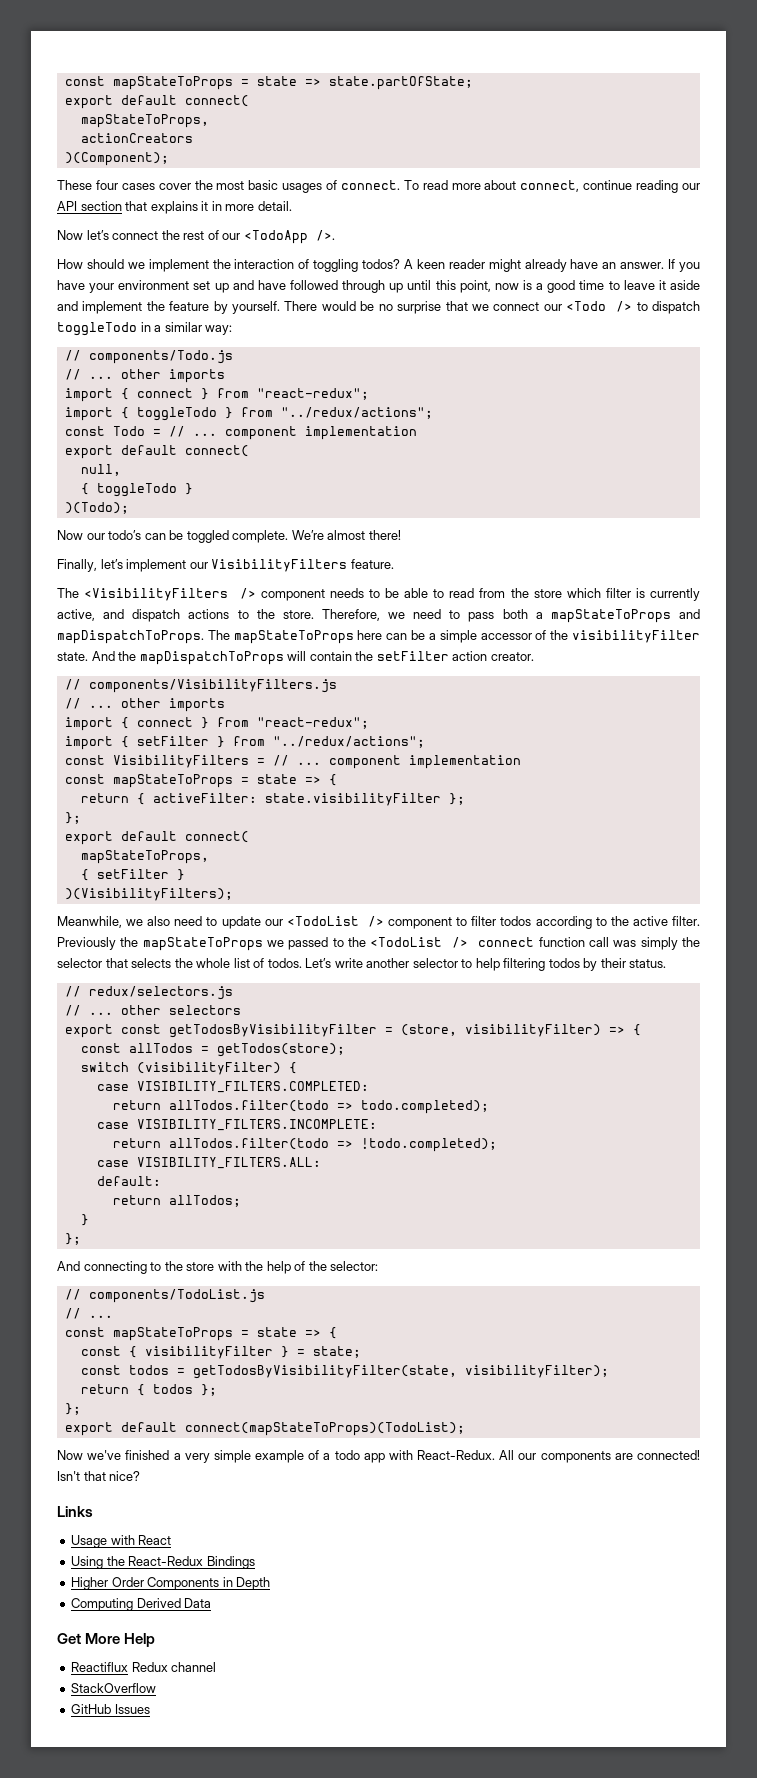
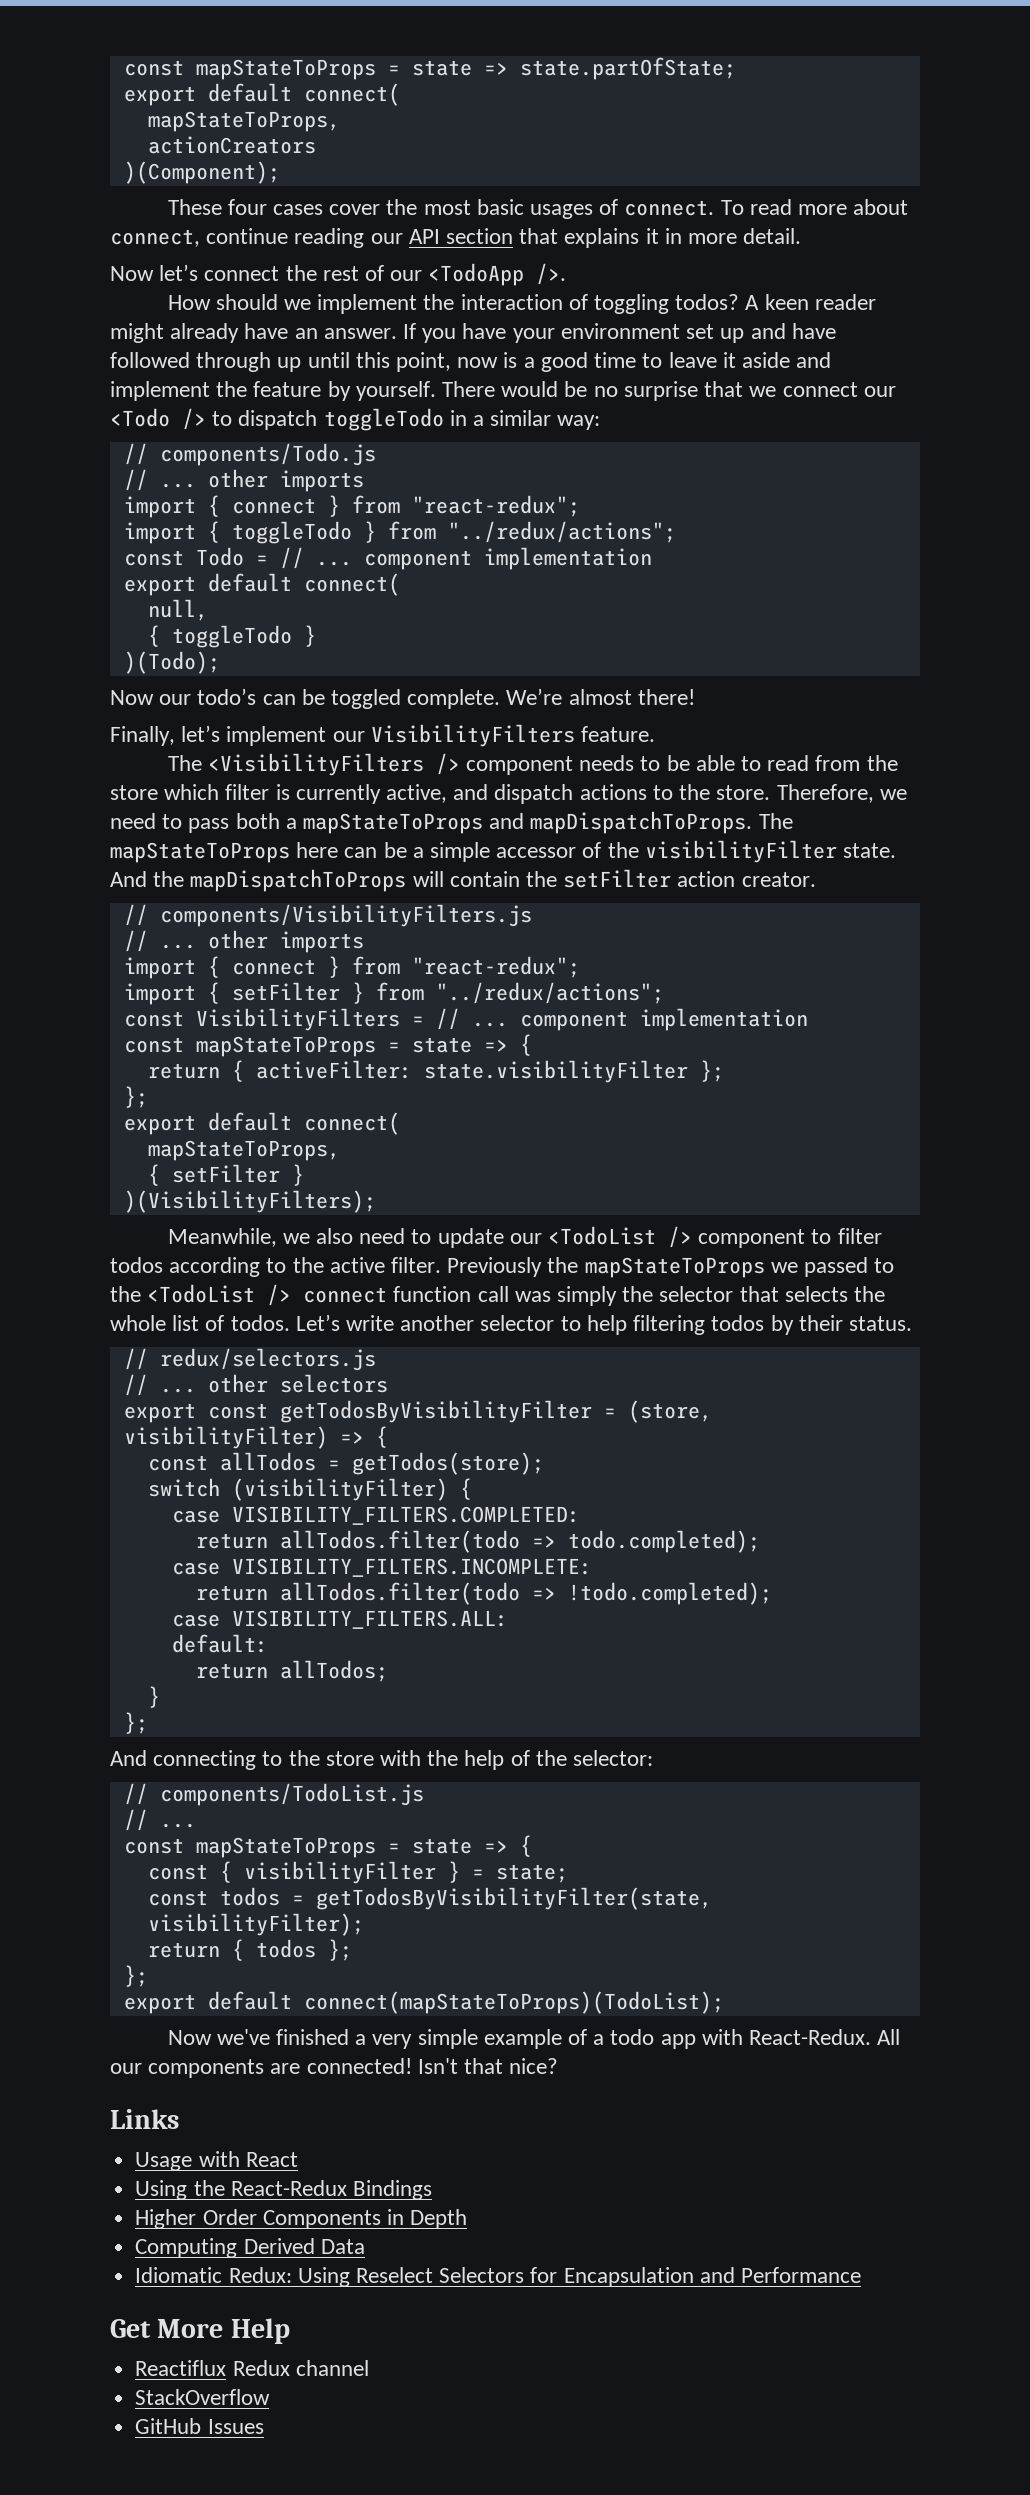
+ Idiomatic Redux: Using Reselect Selectors for Encapsulation and Performance

